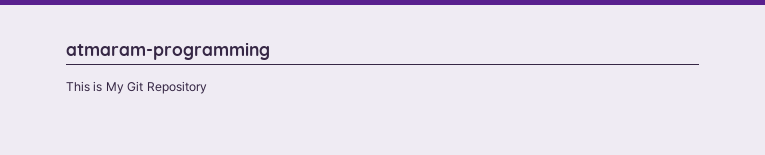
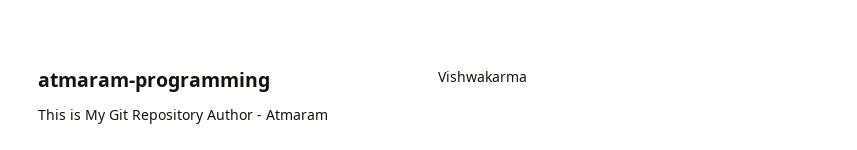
- This is My Git Repository
+ This is My Git Repository Author - Atmaram Vishwakarma

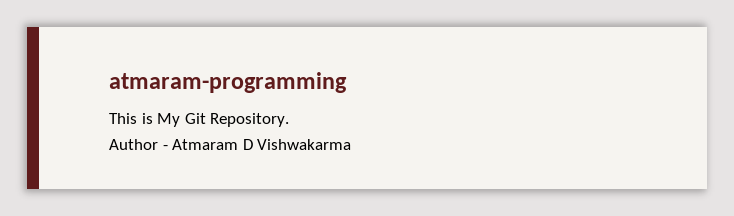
- This is My Git Repository Author - Atmaram Vishwakarma
+ This is My Git Repository.
+ Author - Atmaram D Vishwakarma

